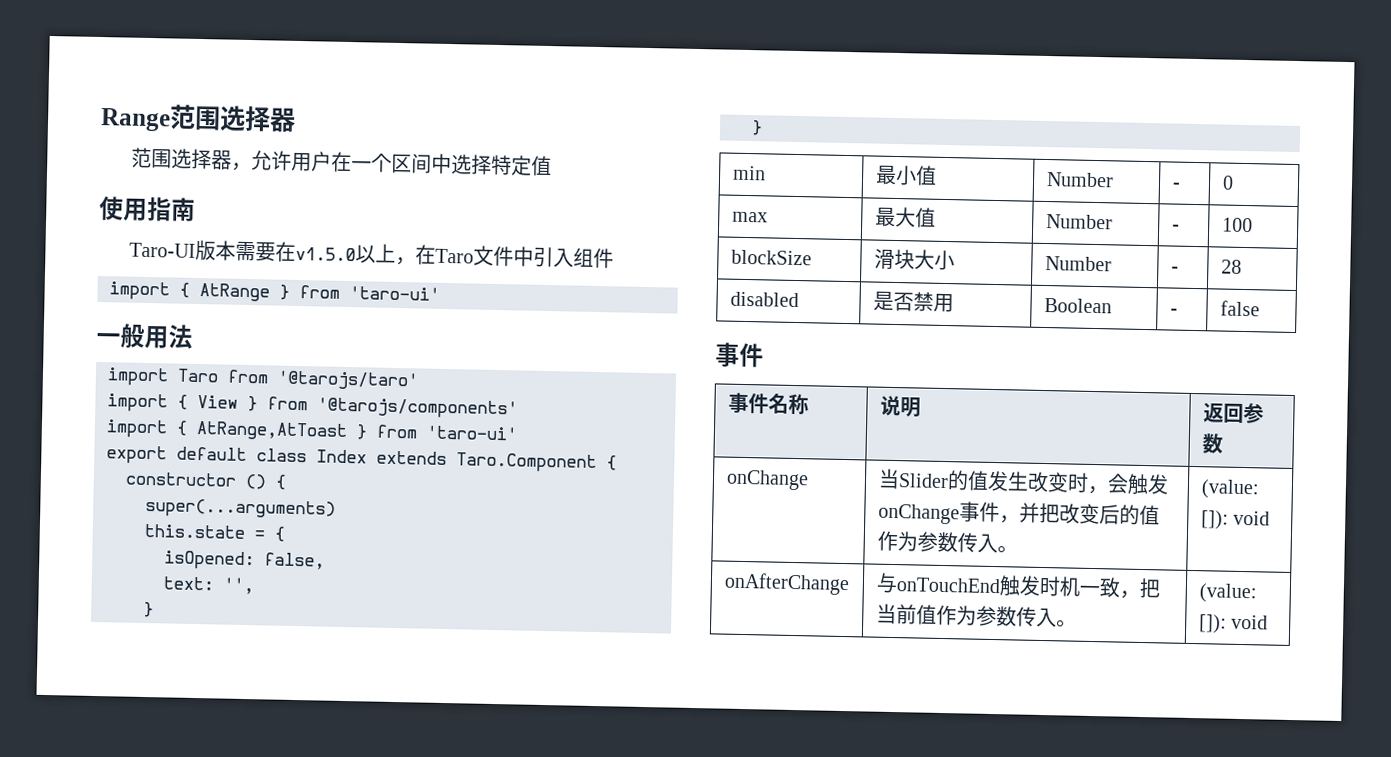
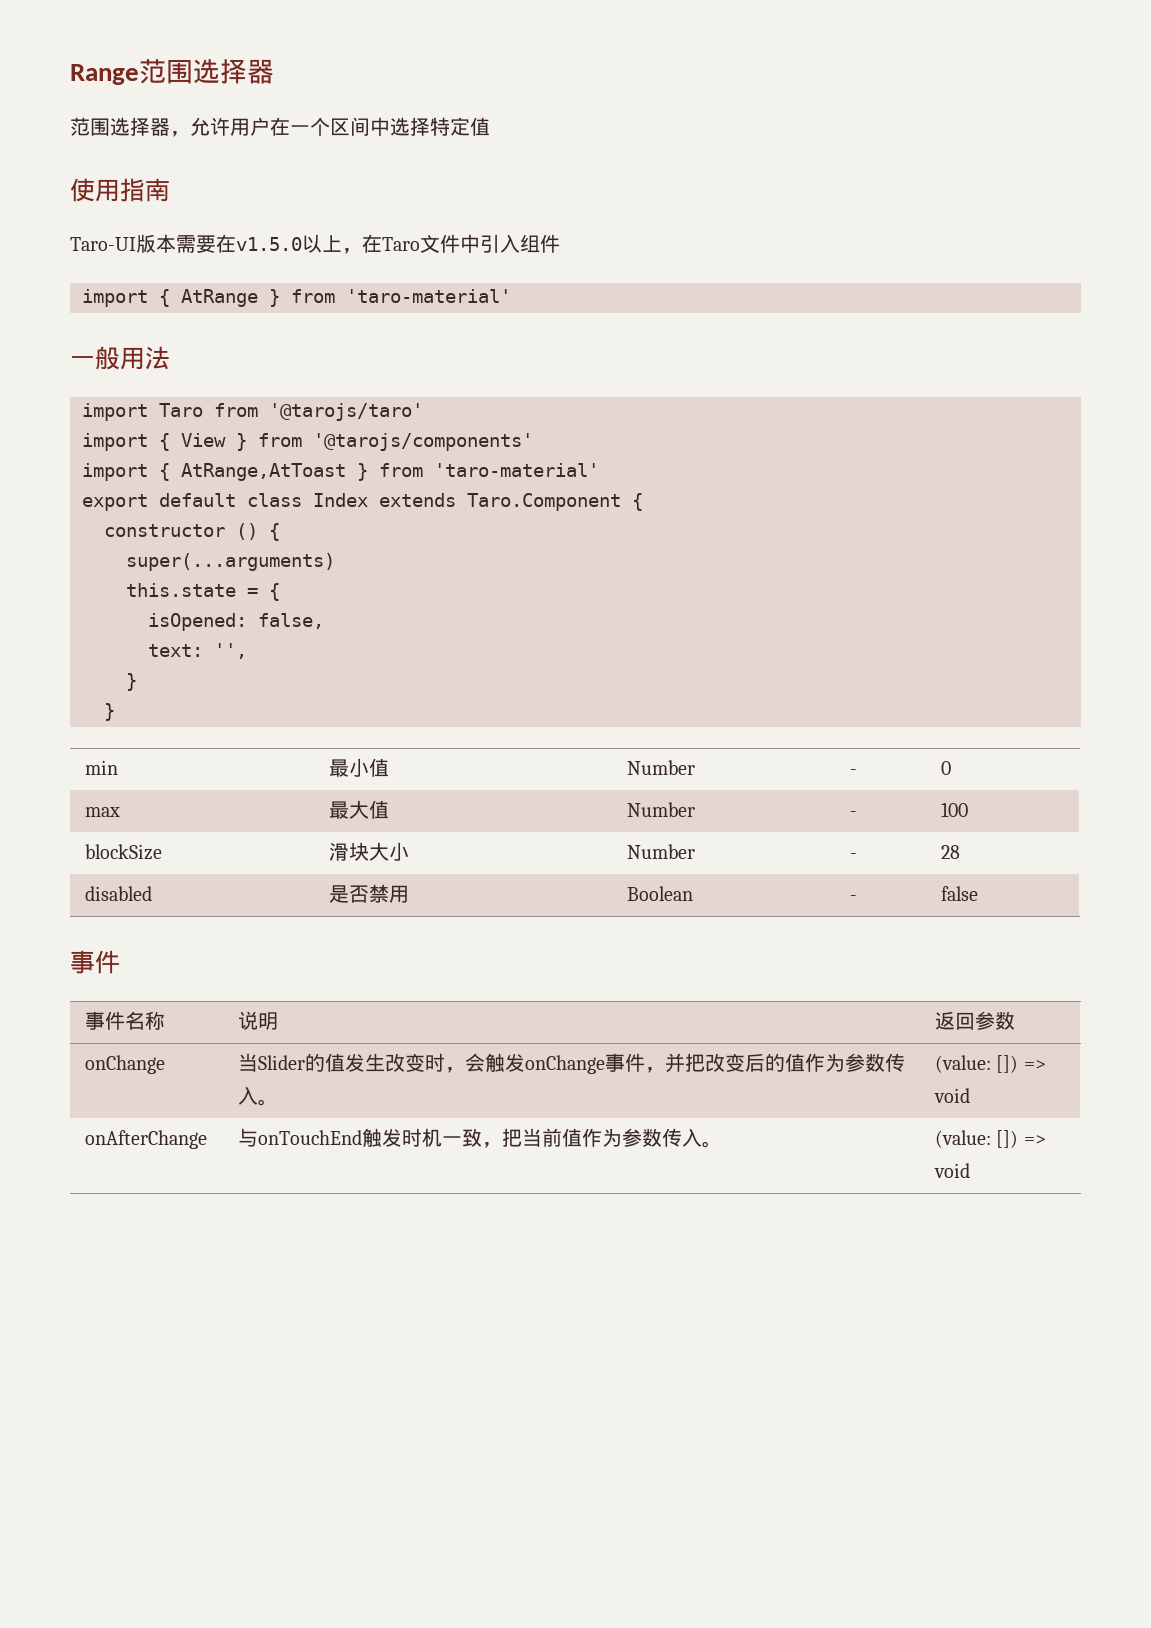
- import { AtRange } from 'taro-ui'
+ import { AtRange } from 'taro-material'
- import { AtRange,AtToast } from 'taro-ui'
+ import { AtRange,AtToast } from 'taro-material'
- onChange | 当Slider的值发生改变时，会触发onChange事件，并把改变后的值作为参数传入。 | (value: []): void
+ onChange | 当Slider的值发生改变时，会触发onChange事件，并把改变后的值作为参数传入。 | (value: []) => void
- onAfterChange | 与onTouchEnd触发时机一致，把当前值作为参数传入。 | (value: []): void
+ onAfterChange | 与onTouchEnd触发时机一致，把当前值作为参数传入。 | (value: []) => void

